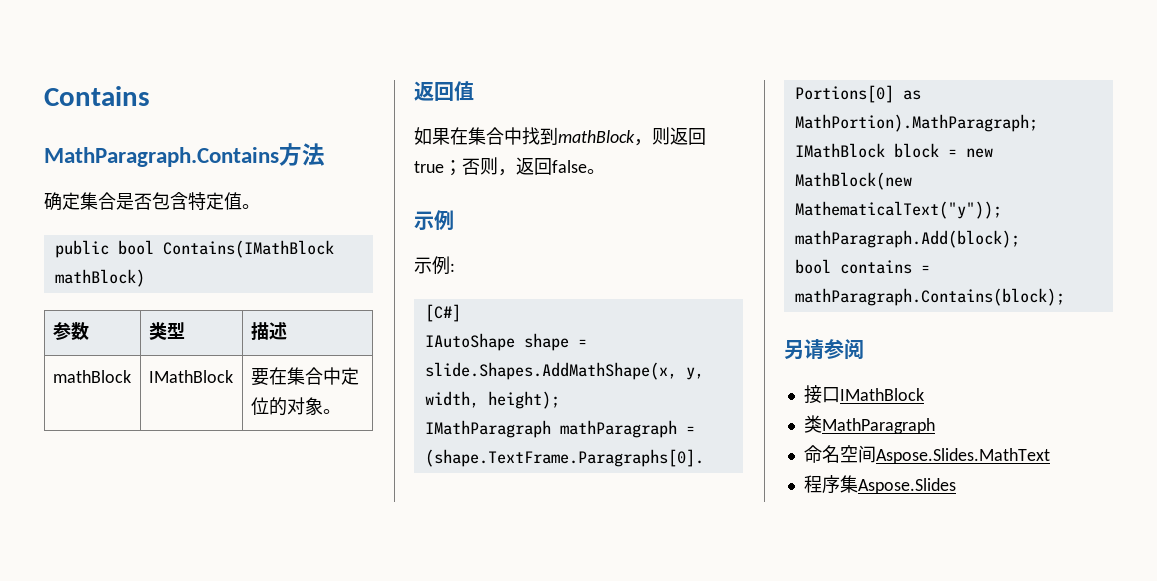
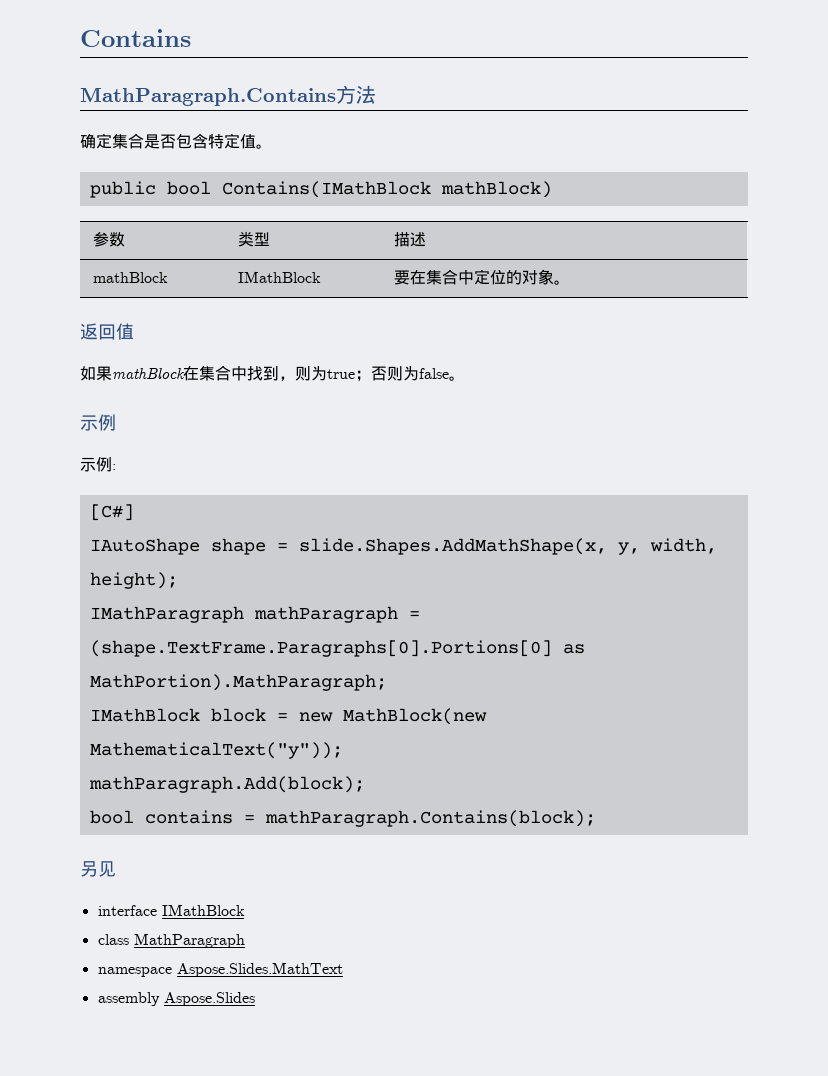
- 如果在集合中找到mathBlock，则返回true；否则，返回false。
+ 如果mathBlock在集合中找到，则为true；否则为false。
- 另请参阅
- 接口IMathBlock
+ 另见
+ interface IMathBlock
- 类MathParagraph
+ class MathParagraph
- 命名空间Aspose.Slides.MathText
+ namespace Aspose.Slides.MathText
- 程序集Aspose.Slides
+ assembly Aspose.Slides

